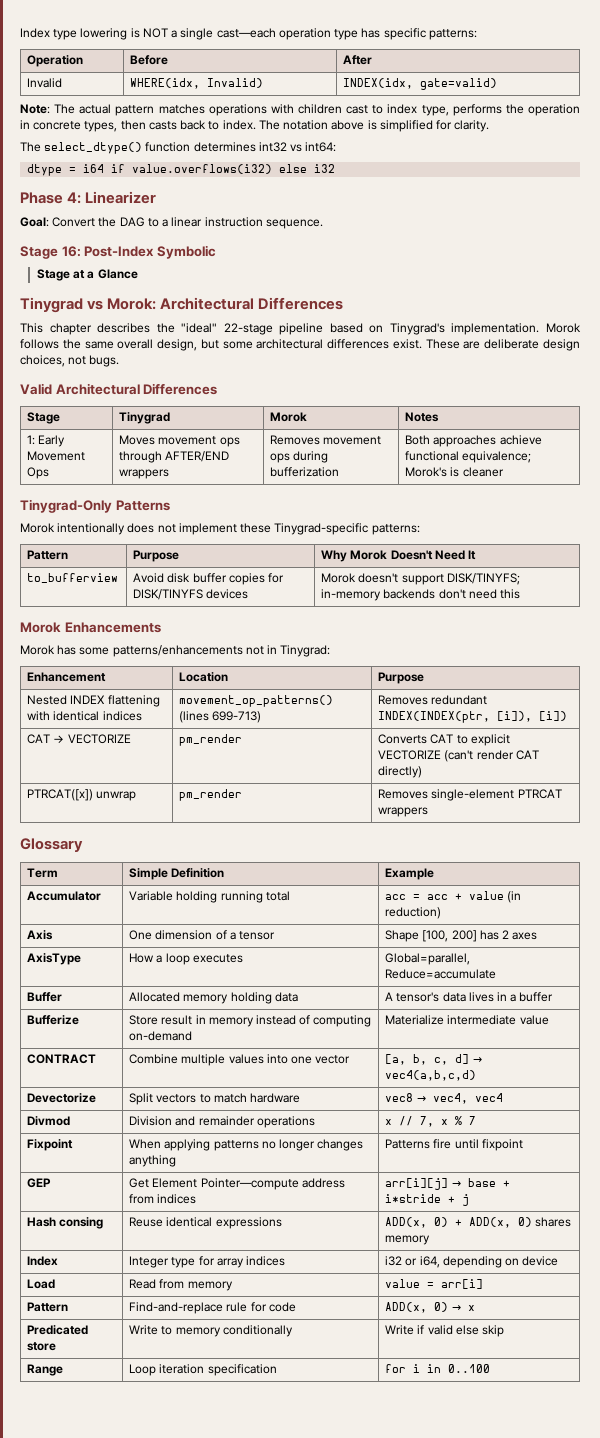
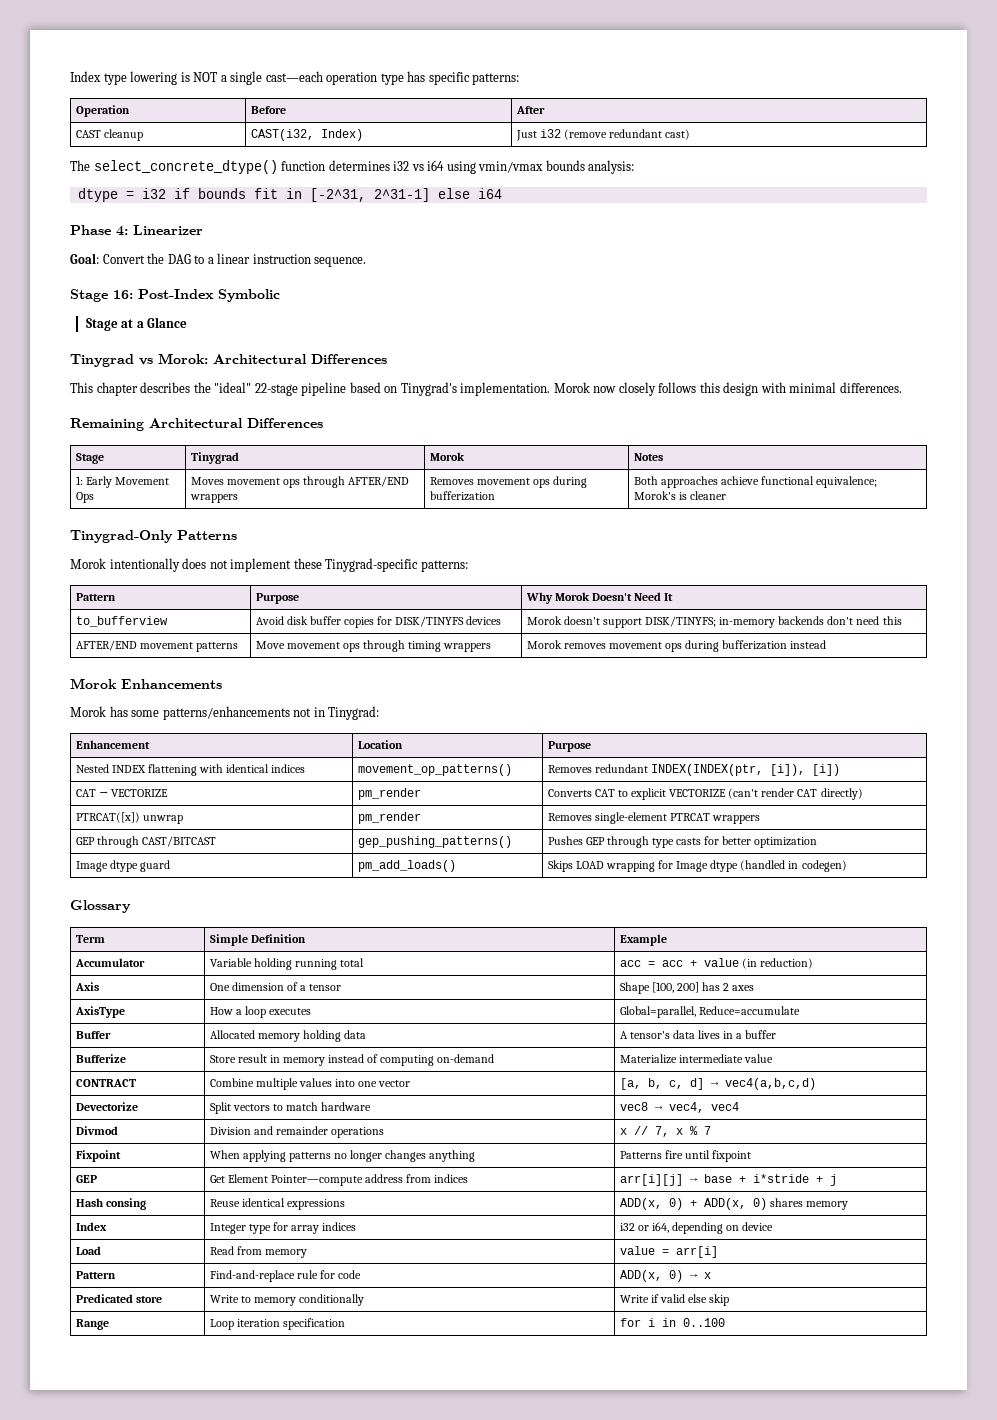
- Invalid | WHERE(idx, Invalid) | INDEX(idx, gate=valid)
- Note: The actual pattern matches operations with children cast to index type, performs the operation in concrete types, then casts back to index. The notation above is simplified for clarity.
- The select_dtype() function determines int32 vs int64:
- dtype = i64 if value.overflows(i32) else i32
+ CAST cleanup | CAST(i32, Index) | Just i32 (remove redundant cast)
+ The select_concrete_dtype() function determines i32 vs i64 using vmin/vmax bounds analysis:
+ dtype = i32 if bounds fit in [-2^31, 2^31-1] else i64
- Morok follows the same overall design, but some architectural differences exist. These are deliberate design choices, not bugs.
- Valid Architectural Differences
+ Morok now closely follows this design with minimal differences.
+ Remaining Architectural Differences
+ AFTER/END movement patterns | Move movement ops through timing wrappers | Morok removes movement ops during bufferization instead
- Nested INDEX flattening with identical indices | movement_op_patterns() (lines 699-713) | Removes redundant INDEX(INDEX(ptr, [i]), [i])
+ Nested INDEX flattening with identical indices | movement_op_patterns() | Removes redundant INDEX(INDEX(ptr, [i]), [i])
+ GEP through CAST/BITCAST | gep_pushing_patterns() | Pushes GEP through type casts for better optimization
+ Image dtype guard | pm_add_loads() | Skips LOAD wrapping for Image dtype (handled in codegen)

